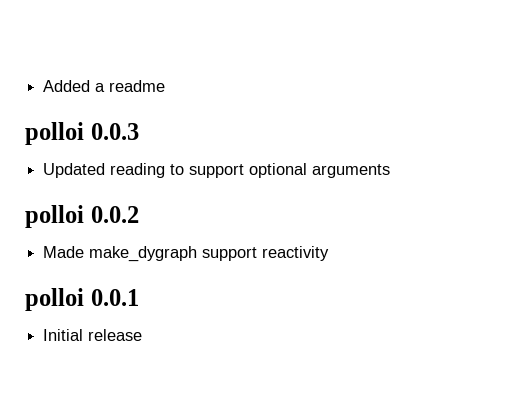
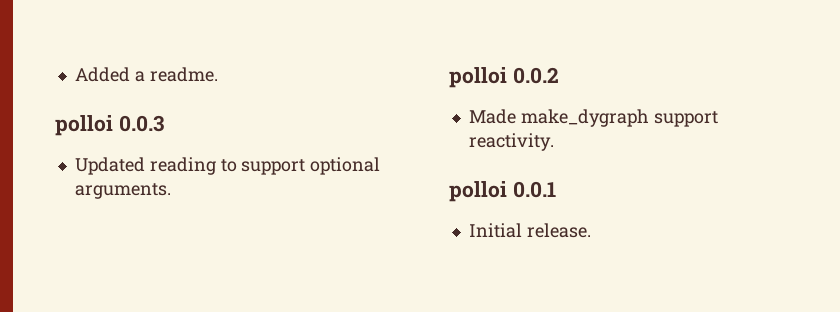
- Added a readme
+ Added a readme.
- Updated reading to support optional arguments
+ Updated reading to support optional arguments.
- Made make_dygraph support reactivity
+ Made make_dygraph support reactivity.
- Initial release
+ Initial release.

